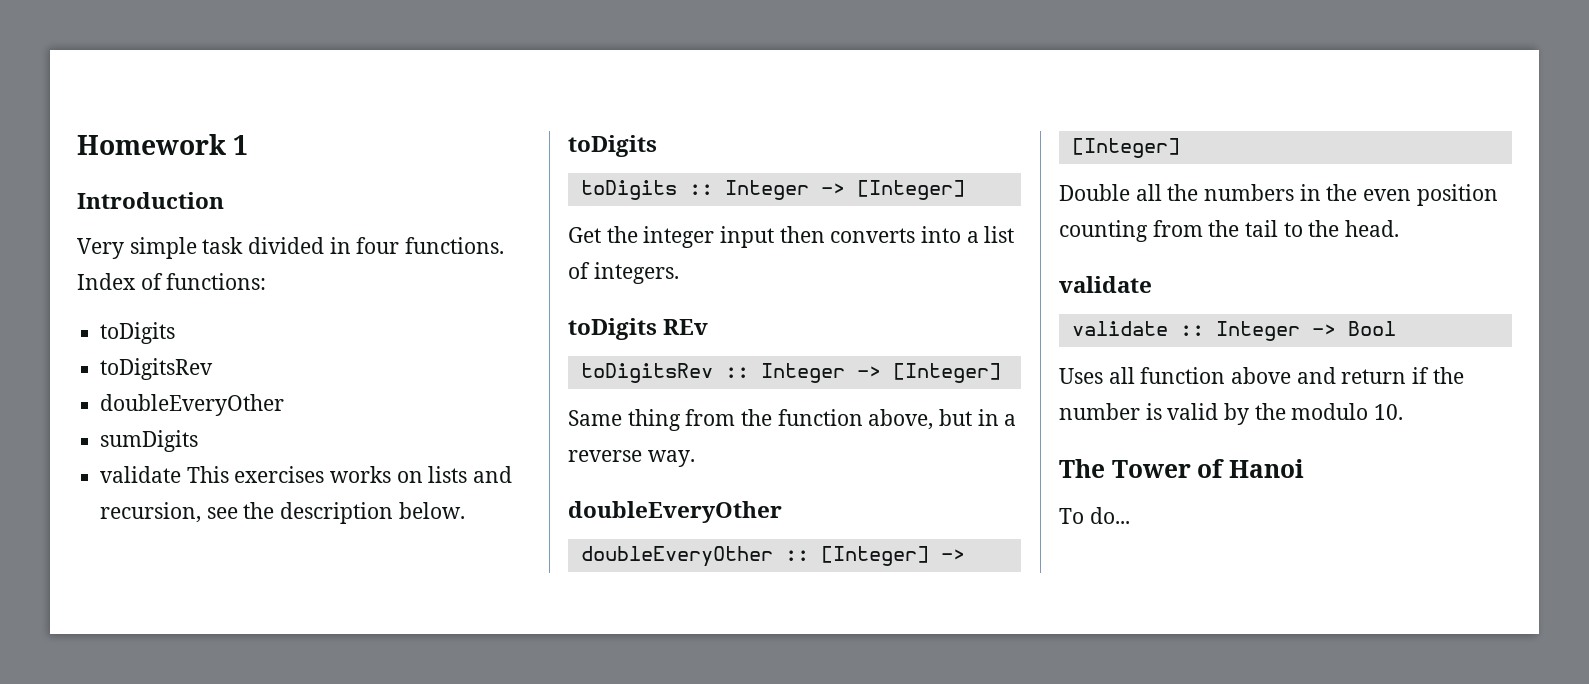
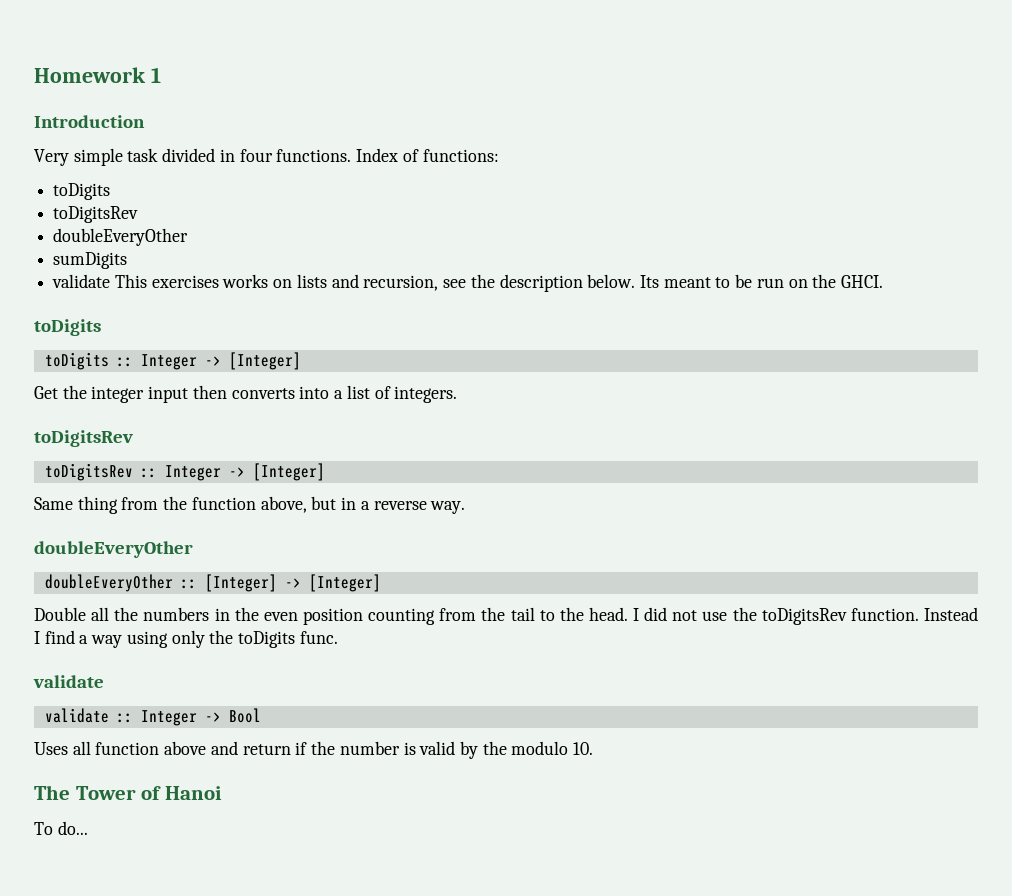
+ Its meant to be run on the GHCI.
  Get the integer input then converts into a list of integers.
- toDigits REv
+ toDigitsRev
+ I did not use the toDigitsRev function. Instead I find a way using only the toDigits func.

